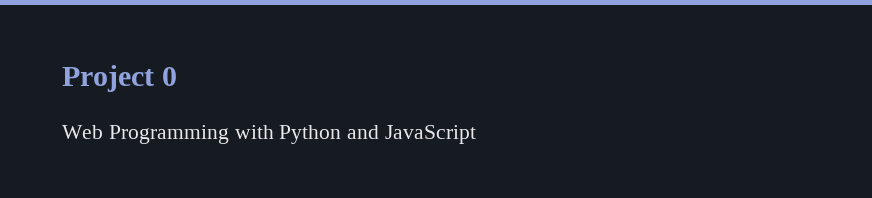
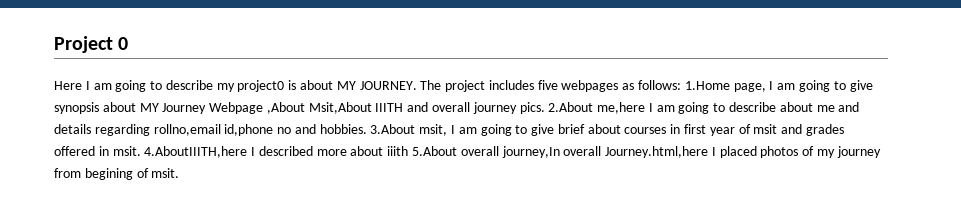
- Web Programming with Python and JavaScript
+ Here I am going to describe my project0 is about MY JOURNEY. The project includes five webpages as follows: 1.Home page, I am going to give synopsis about MY Journey Webpage ,About Msit,About IIITH and overall journey pics. 2.About me,here I am going to describe about me and details regarding rollno,email id,phone no and hobbies. 3.About msit, I am going to give brief about courses in first year of msit and grades offered in msit. 4.AboutIIITH,here I described more about iiith 5.About overall journey,In overall Journey.html,here I placed photos of my journey from begining of msit.

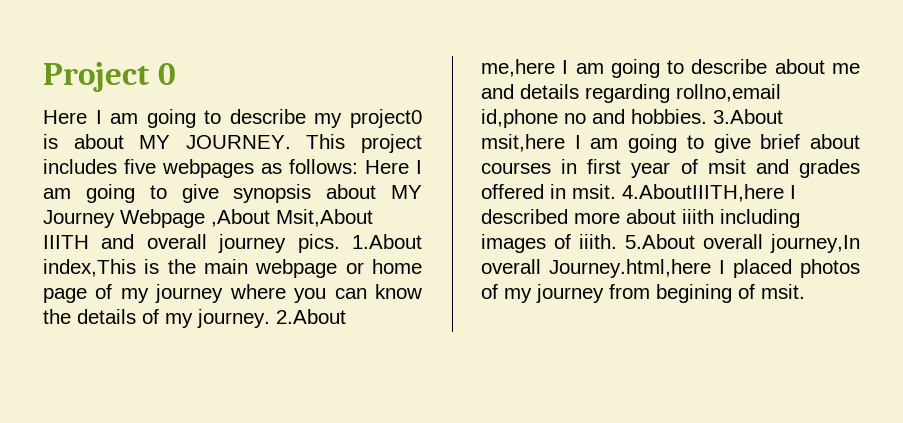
- The project includes five webpages as follows: 1.Home page, I am going to give synopsis about MY Journey Webpage ,About Msit,About IIITH and overall journey pics.
+ This project includes five webpages as follows: Here I am going to give synopsis about MY Journey Webpage ,About Msit,About IIITH and overall journey pics.
+ 1.About index,This is the main webpage or home page of my journey where you can know the details of my journey.
- 3.About msit, I am going to give brief about courses in first year of msit and grades offered in msit.
+ 3.About msit,here I am going to give brief about courses in first year of msit and grades offered in msit.
- 4.AboutIIITH,here I described more about iiith 5.About overall journey,In overall Journey.html,here I placed photos of my journey from begining of msit.
+ 4.AboutIIITH,here I described more about iiith including images of iiith. 5.About overall journey,In overall Journey.html,here I placed photos of my journey from begining of msit.

